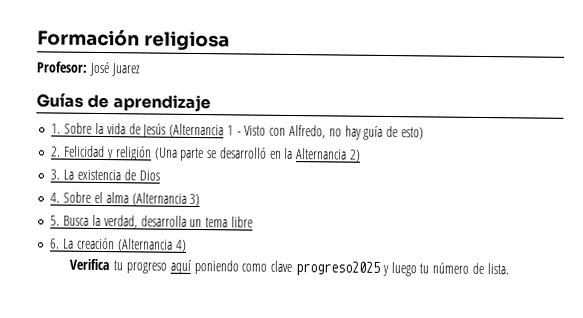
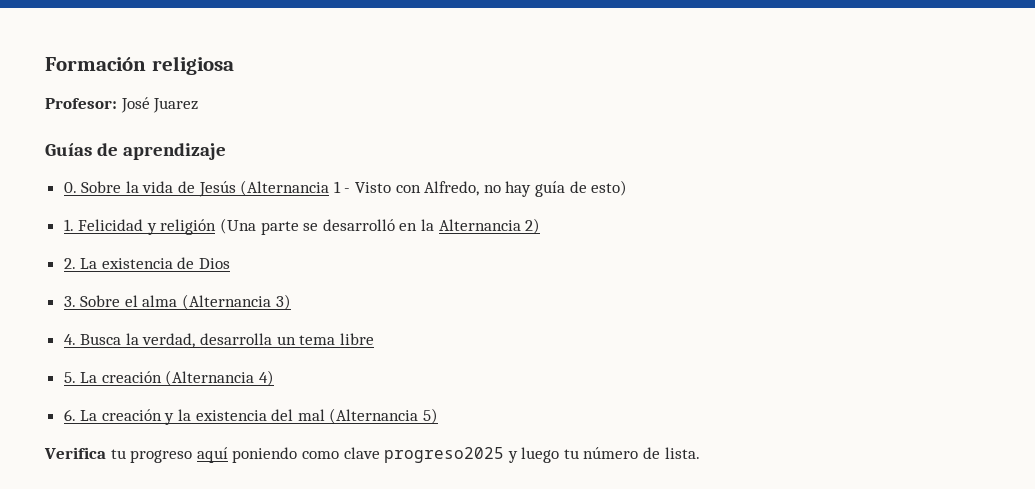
- 1. Sobre la vida de Jesús (Alternancia 1 - Visto con Alfredo, no hay guía de esto)
+ 0. Sobre la vida de Jesús (Alternancia 1 - Visto con Alfredo, no hay guía de esto)
- 2. Felicidad y religión (Una parte se desarrolló en la Alternancia 2)
+ 1. Felicidad y religión (Una parte se desarrolló en la Alternancia 2)
- 3. La existencia de Dios
+ 2. La existencia de Dios
- 4. Sobre el alma (Alternancia 3)
+ 3. Sobre el alma (Alternancia 3)
- 5. Busca la verdad, desarrolla un tema libre
+ 4. Busca la verdad, desarrolla un tema libre
- 6. La creación (Alternancia 4)
+ 5. La creación (Alternancia 4)
+ 6. La creación y la existencia del mal (Alternancia 5)

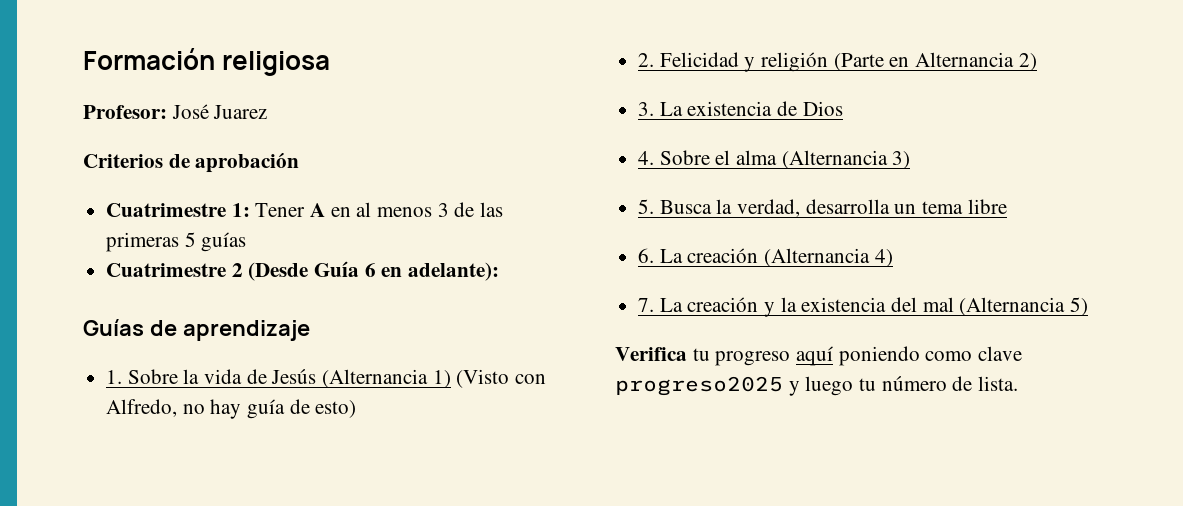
+ Criterios de aprobación
+ Cuatrimestre 1: Tener A en al menos 3 de las primeras 5 guías
+ Cuatrimestre 2 (Desde Guía 6 en adelante):
- 0. Sobre la vida de Jesús (Alternancia 1 - Visto con Alfredo, no hay guía de esto)
+ 1. Sobre la vida de Jesús (Alternancia 1) (Visto con Alfredo, no hay guía de esto)
- 1. Felicidad y religión (Una parte se desarrolló en la Alternancia 2)
+ 2. Felicidad y religión (Parte en Alternancia 2)
- 2. La existencia de Dios
+ 3. La existencia de Dios
- 3. Sobre el alma (Alternancia 3)
+ 4. Sobre el alma (Alternancia 3)
- 4. Busca la verdad, desarrolla un tema libre
+ 5. Busca la verdad, desarrolla un tema libre
- 5. La creación (Alternancia 4)
+ 6. La creación (Alternancia 4)
- 6. La creación y la existencia del mal (Alternancia 5)
+ 7. La creación y la existencia del mal (Alternancia 5)

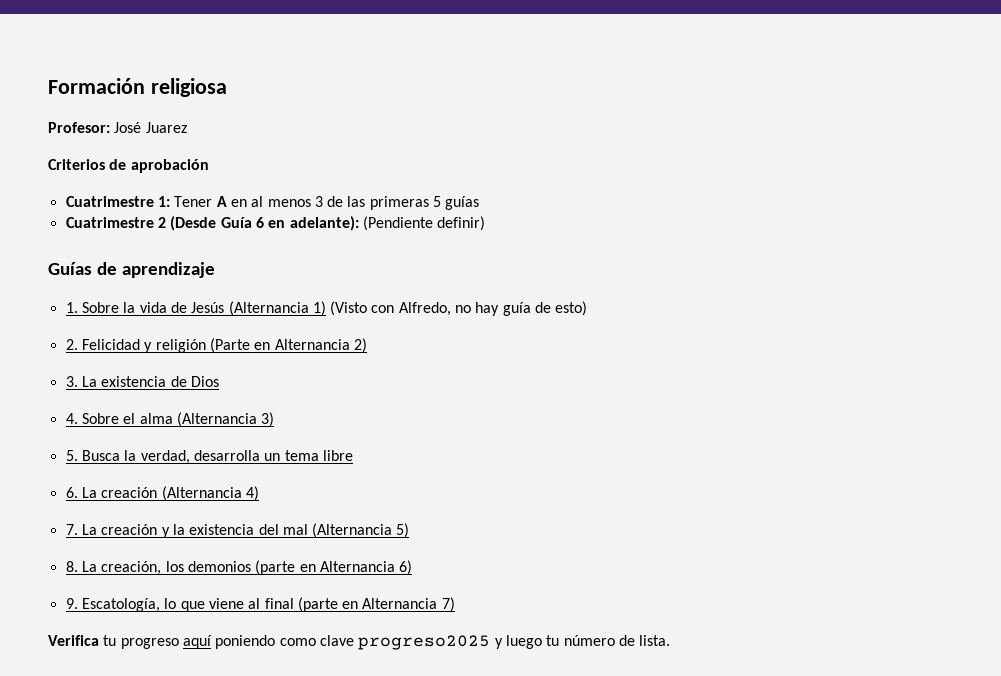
- Cuatrimestre 2 (Desde Guía 6 en adelante):
+ Cuatrimestre 2 (Desde Guía 6 en adelante): (Pendiente definir)
+ 8. La creación, los demonios (parte en Alternancia 6)
+ 9. Escatología, lo que viene al final (parte en Alternancia 7)

